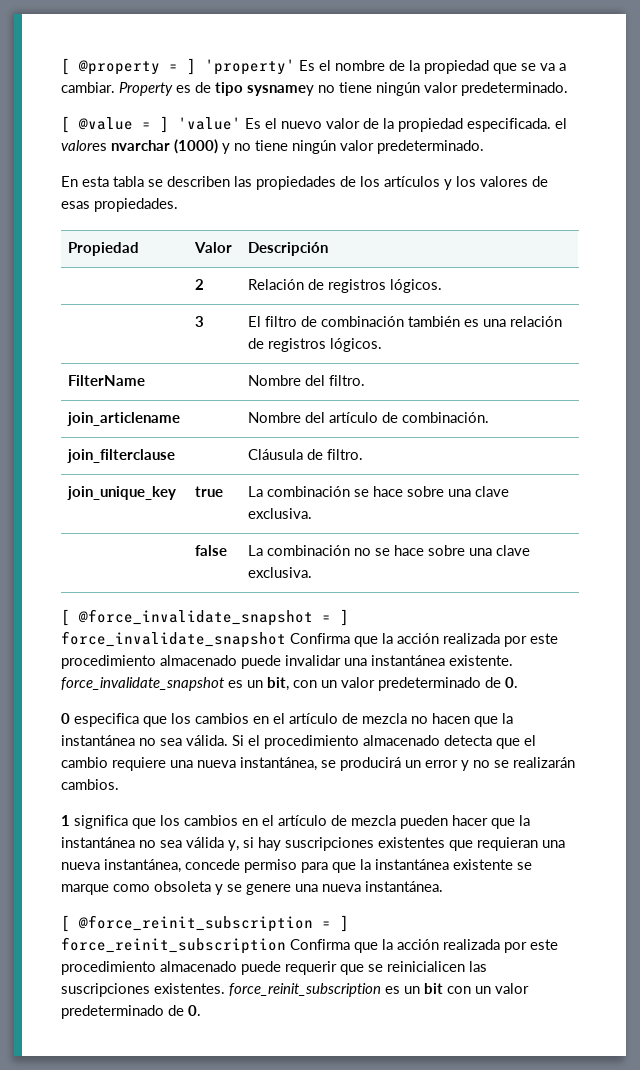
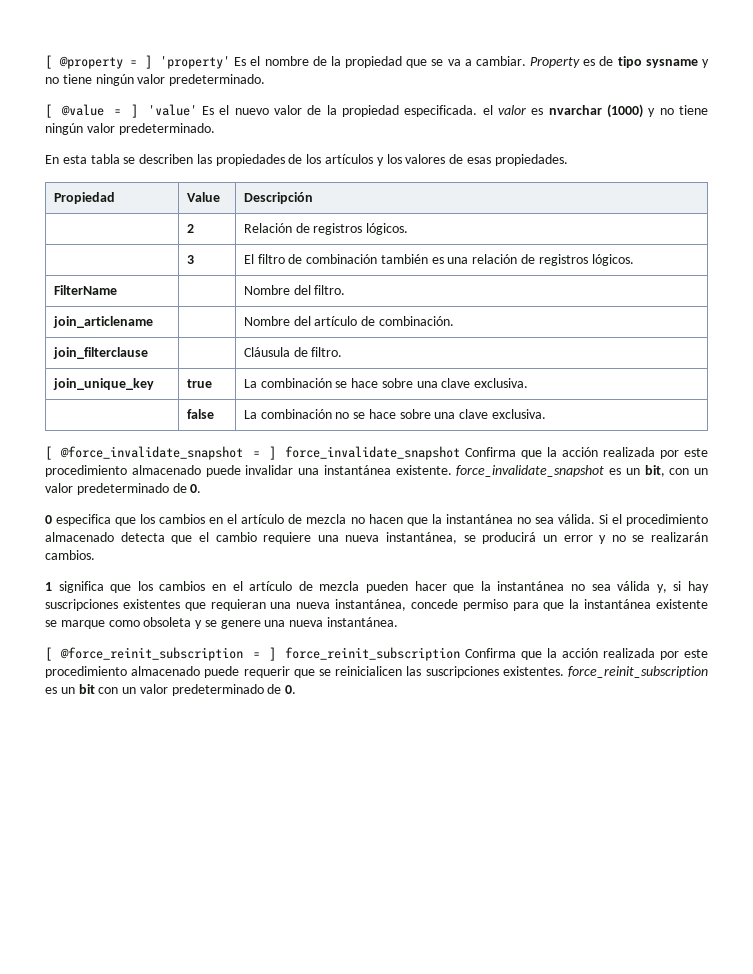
- Property es de tipo sysnamey no tiene ningún valor predeterminado.
+ Property es de tipo sysname y no tiene ningún valor predeterminado.
- [ @value = ] 'value' Es el nuevo valor de la propiedad especificada. el valores nvarchar (1000) y no tiene ningún valor predeterminado.
+ [ @value = ] 'value' Es el nuevo valor de la propiedad especificada. el valor es nvarchar (1000) y no tiene ningún valor predeterminado.
- Propiedad | Valor | Descripción
+ Propiedad | Value | Descripción

